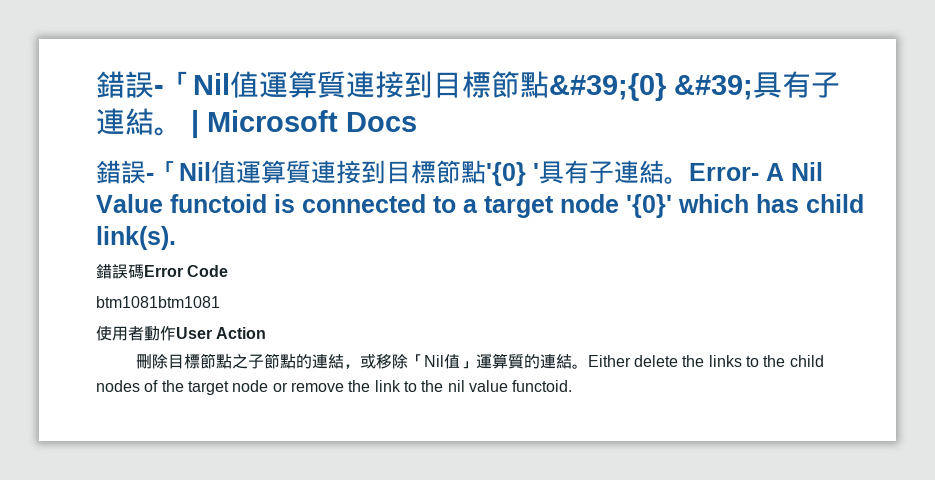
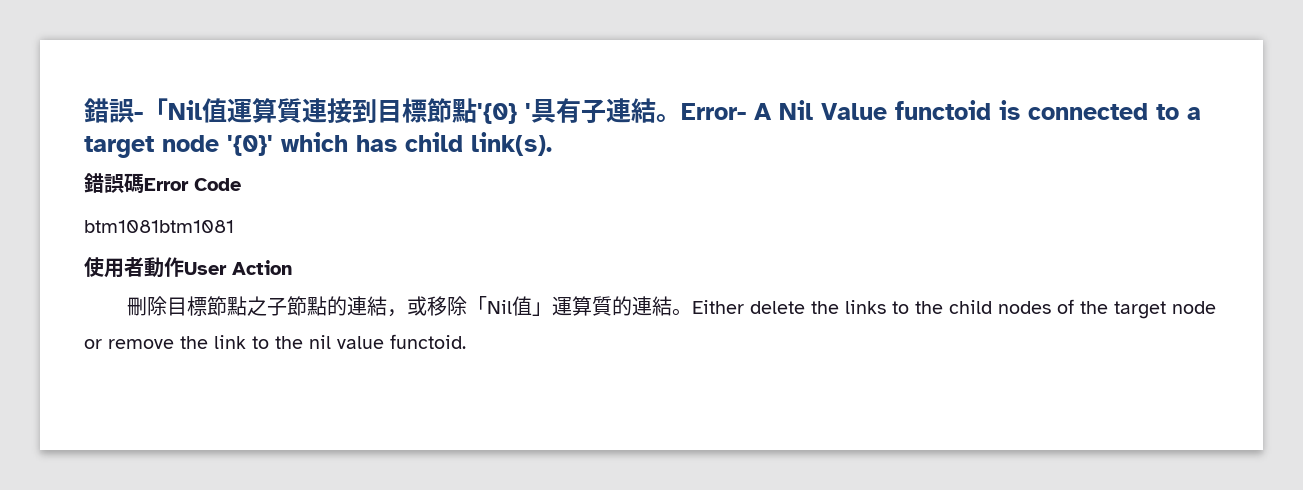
- 錯誤-「Nil值運算質連接到目標節點&#39;{0} &#39;具有子連結。 | Microsoft Docs

